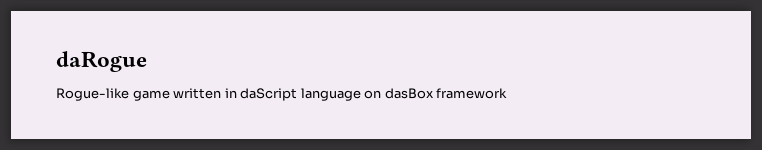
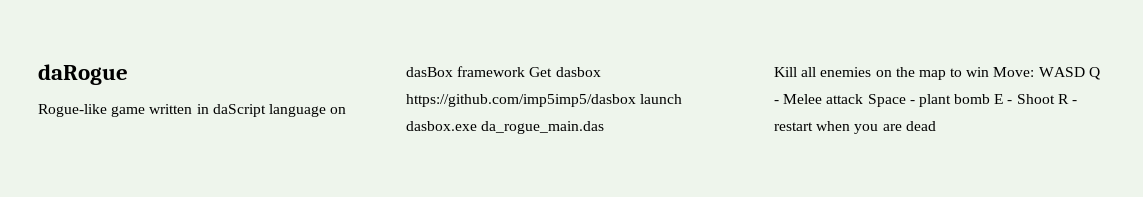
- Rogue-like game written in daScript language on dasBox framework
+ Rogue-like game written in daScript language on dasBox framework Get dasbox https://github.com/imp5imp5/dasbox launch dasbox.exe da_rogue_main.das
+ Kill all enemies on the map to win Move: WASD Q - Melee attack Space - plant bomb E - Shoot R - restart when you are dead

